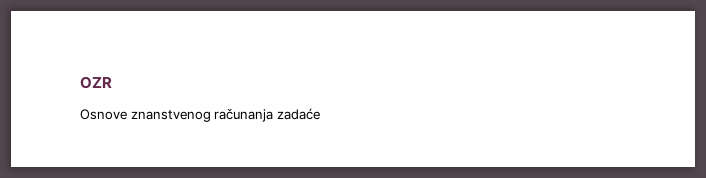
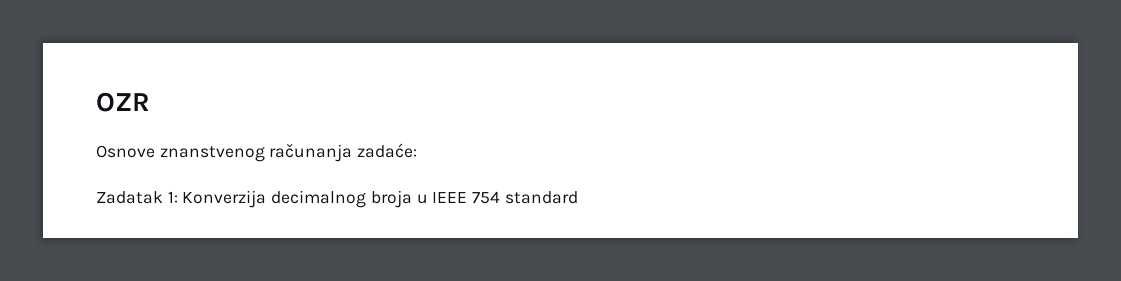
- Osnove znanstvenog računanja zadaće
+ Osnove znanstvenog računanja zadaće:
+ Zadatak 1: Konverzija decimalnog broja u IEEE 754 standard

